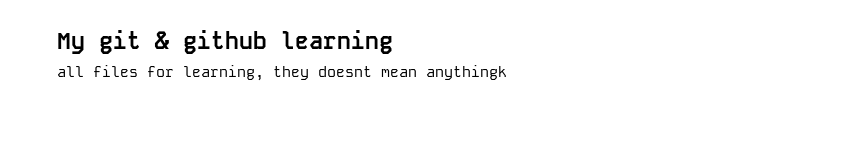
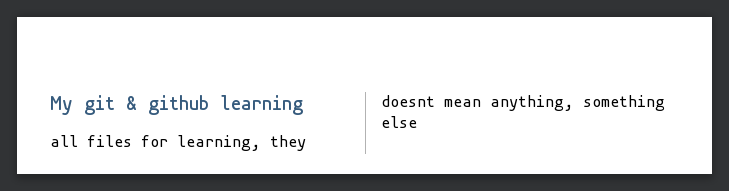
- all files for learning, they doesnt mean anythingk
+ all files for learning, they doesnt mean anything, something else

